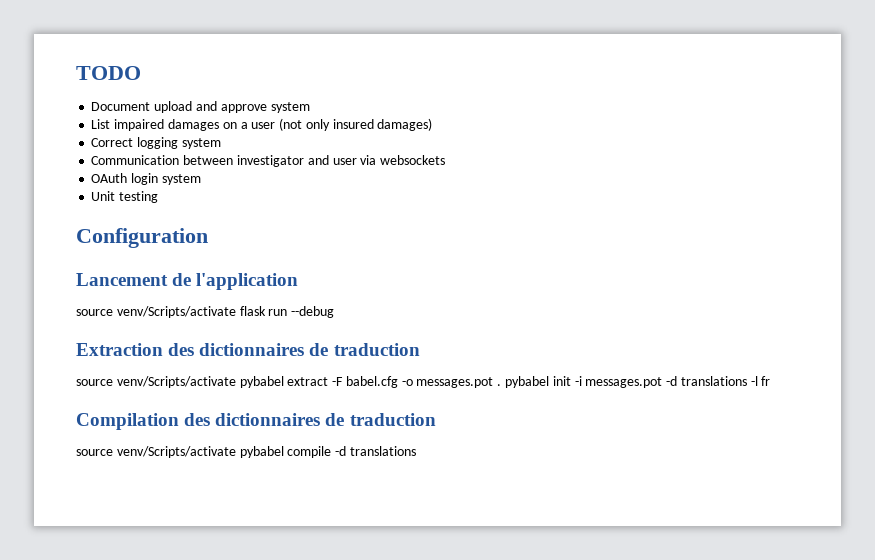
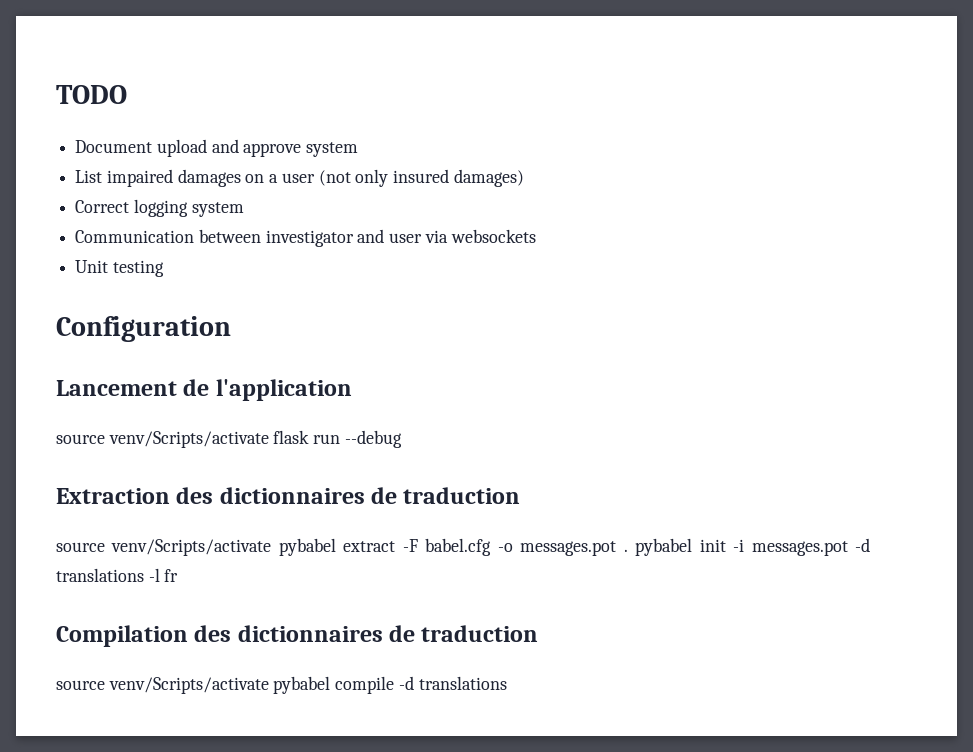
- OAuth login system

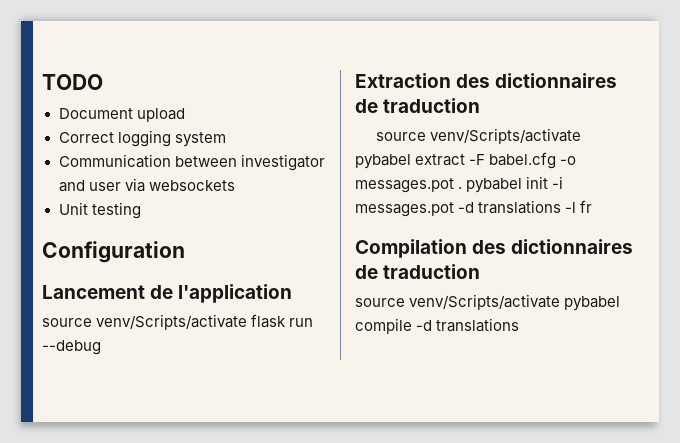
- Document upload and approve system
- List impaired damages on a user (not only insured damages)
+ Document upload

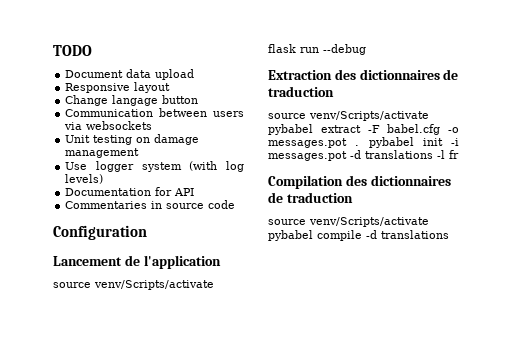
- Document upload
+ Document data upload
- Correct logging system
+ Responsive layout
+ Change langage button
- Communication between investigator and user via websockets
+ Communication between users via websockets
- Unit testing
+ Unit testing on damage management
+ Use logger system (with log levels)
+ Documentation for API
+ Commentaries in source code

